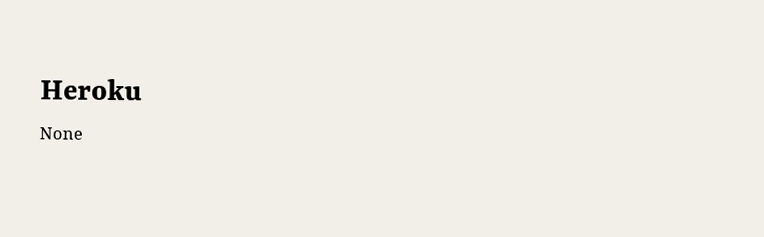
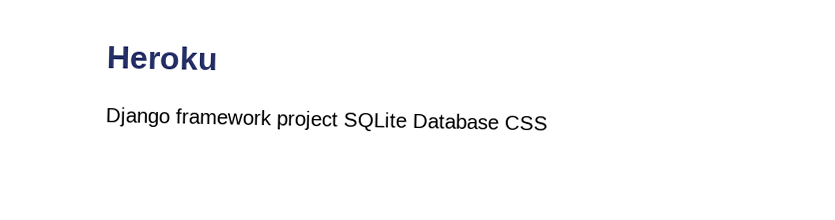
- None
+ Django framework project SQLite Database CSS

